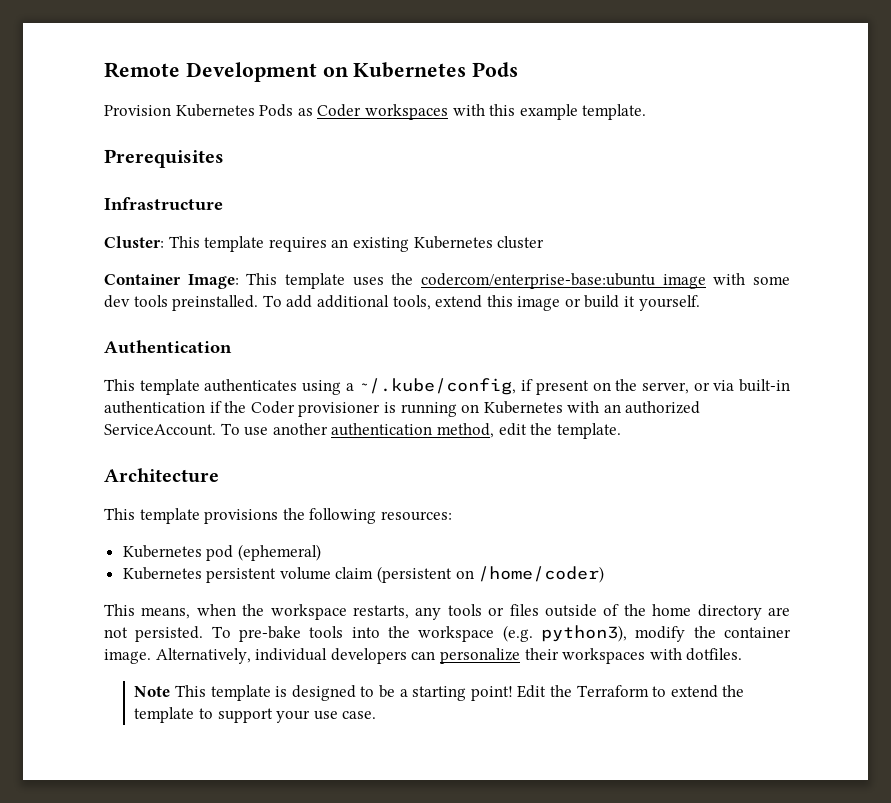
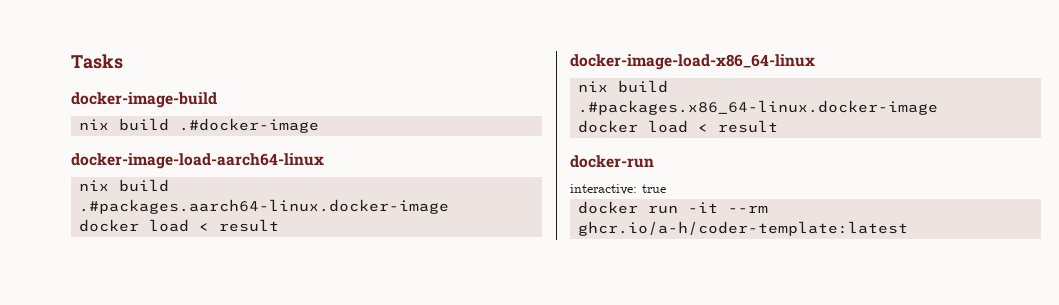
- Remote Development on Kubernetes Pods
- Provision Kubernetes Pods as Coder workspaces with this example template.
- Prerequisites
- Infrastructure
- Cluster: This template requires an existing Kubernetes cluster
- Container Image: This template uses the codercom/enterprise-base:ubuntu image with some dev tools preinstalled. To add additional tools, extend this image or build it yourself.
- Authentication
- This template authenticates using a ~/.kube/config, if present on the server, or via built-in authentication if the Coder provisioner is running on Kubernetes with an authorized ServiceAccount. To use another authentication method, edit the template.
- Architecture
- This template provisions the following resources:
- Kubernetes pod (ephemeral)
- Kubernetes persistent volume claim (persistent on /home/coder)
- This means, when the workspace restarts, any tools or files outside of the home directory are not persisted. To pre-bake tools into the workspace (e.g. python3), modify the container image. Alternatively, individual developers can personalize their workspaces with dotfiles.
- Note This template is designed to be a starting point! Edit the Terraform to extend the template to support your use case.
+ Tasks
+ docker-image-build
+ nix build .#docker-image
+ docker-image-load-aarch64-linux
+ nix build .#packages.aarch64-linux.docker-image
+ docker load < result
+ docker-image-load-x86_64-linux
+ nix build .#packages.x86_64-linux.docker-image
+ docker load < result
+ docker-run
+ interactive: true
+ docker run -it --rm ghcr.io/a-h/coder-template:latest

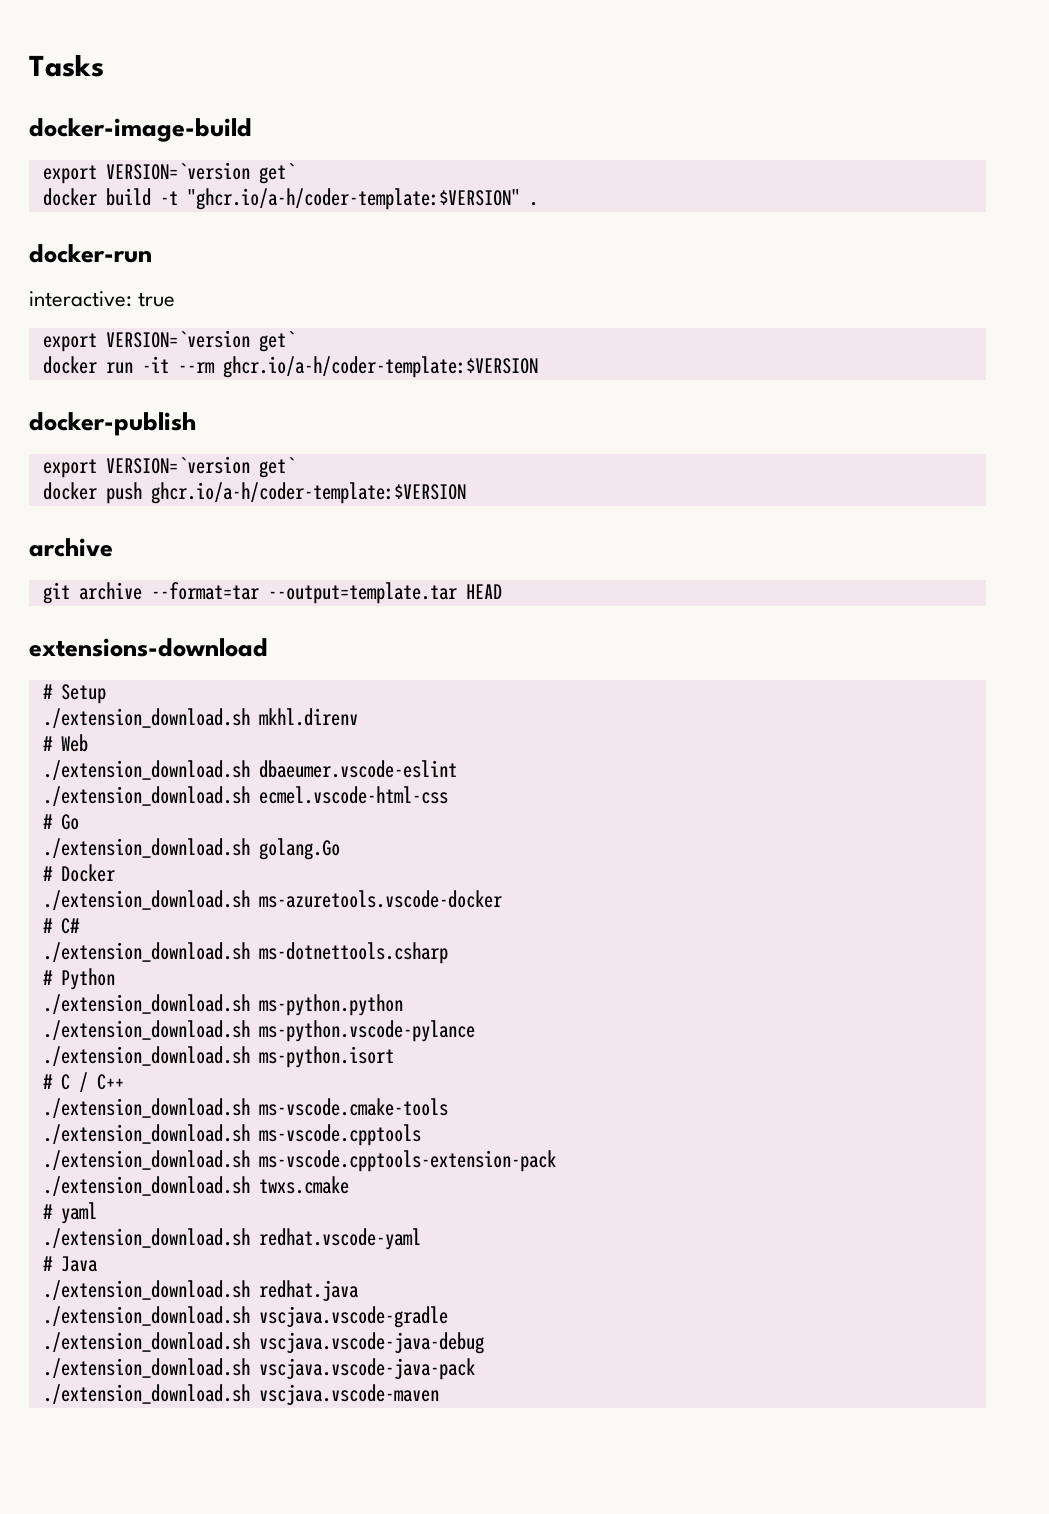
  docker-image-build
- nix build .#docker-image
- docker-image-load-aarch64-linux
- nix build .#packages.aarch64-linux.docker-image
- docker load < result
- docker-image-load-x86_64-linux
- nix build .#packages.x86_64-linux.docker-image
- docker load < result
+ export VERSION=`version get`
+ docker build -t "ghcr.io/a-h/coder-template:$VERSION" .
  interactive: true
+ export VERSION=`version get`
- docker run -it --rm ghcr.io/a-h/coder-template:latest
+ docker run -it --rm ghcr.io/a-h/coder-template:$VERSION
+ docker-publish
+ export VERSION=`version get`
+ docker push ghcr.io/a-h/coder-template:$VERSION
+ archive
+ git archive --format=tar --output=template.tar HEAD
+ extensions-download
+ # Setup
+ ./extension_download.sh mkhl.direnv
+ # Web
+ ./extension_download.sh dbaeumer.vscode-eslint
+ ./extension_download.sh ecmel.vscode-html-css
+ # Go
+ ./extension_download.sh golang.Go
+ # Docker
+ ./extension_download.sh ms-azuretools.vscode-docker
+ # C#
+ ./extension_download.sh ms-dotnettools.csharp
+ # Python
+ ./extension_download.sh ms-python.python
+ ./extension_download.sh ms-python.vscode-pylance
+ ./extension_download.sh ms-python.isort
+ # C / C++
+ ./extension_download.sh ms-vscode.cmake-tools
+ ./extension_download.sh ms-vscode.cpptools
+ ./extension_download.sh ms-vscode.cpptools-extension-pack
+ ./extension_download.sh twxs.cmake
+ # yaml
+ ./extension_download.sh redhat.vscode-yaml
+ # Java
+ ./extension_download.sh redhat.java
+ ./extension_download.sh vscjava.vscode-gradle
+ ./extension_download.sh vscjava.vscode-java-debug
+ ./extension_download.sh vscjava.vscode-java-pack
+ ./extension_download.sh vscjava.vscode-maven

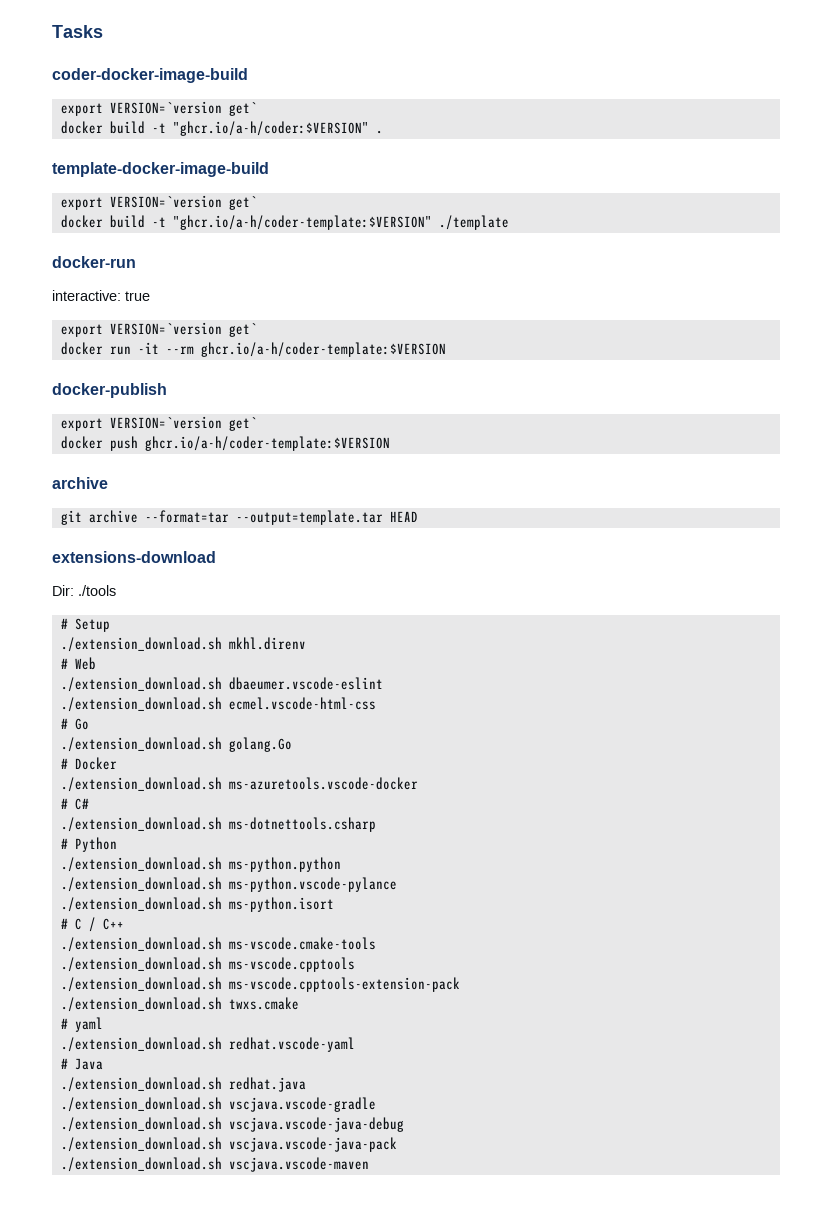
- docker-image-build
+ coder-docker-image-build
+ export VERSION=`version get`
+ docker build -t "ghcr.io/a-h/coder:$VERSION" .
+ template-docker-image-build
- docker build -t "ghcr.io/a-h/coder-template:$VERSION" .
+ docker build -t "ghcr.io/a-h/coder-template:$VERSION" ./template
+ Dir: ./tools

